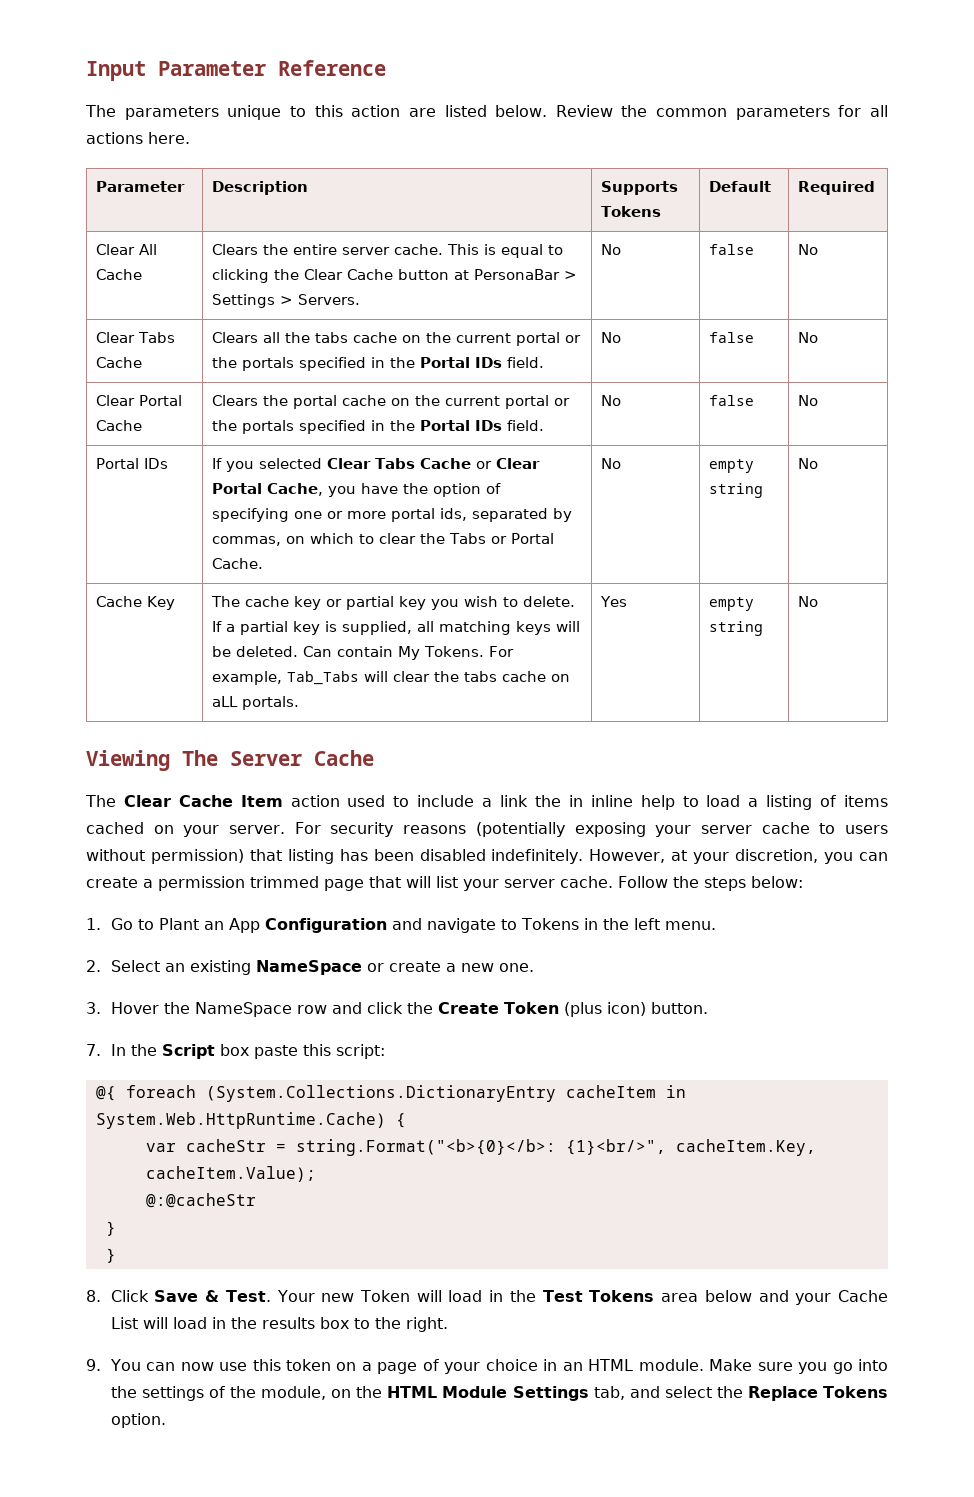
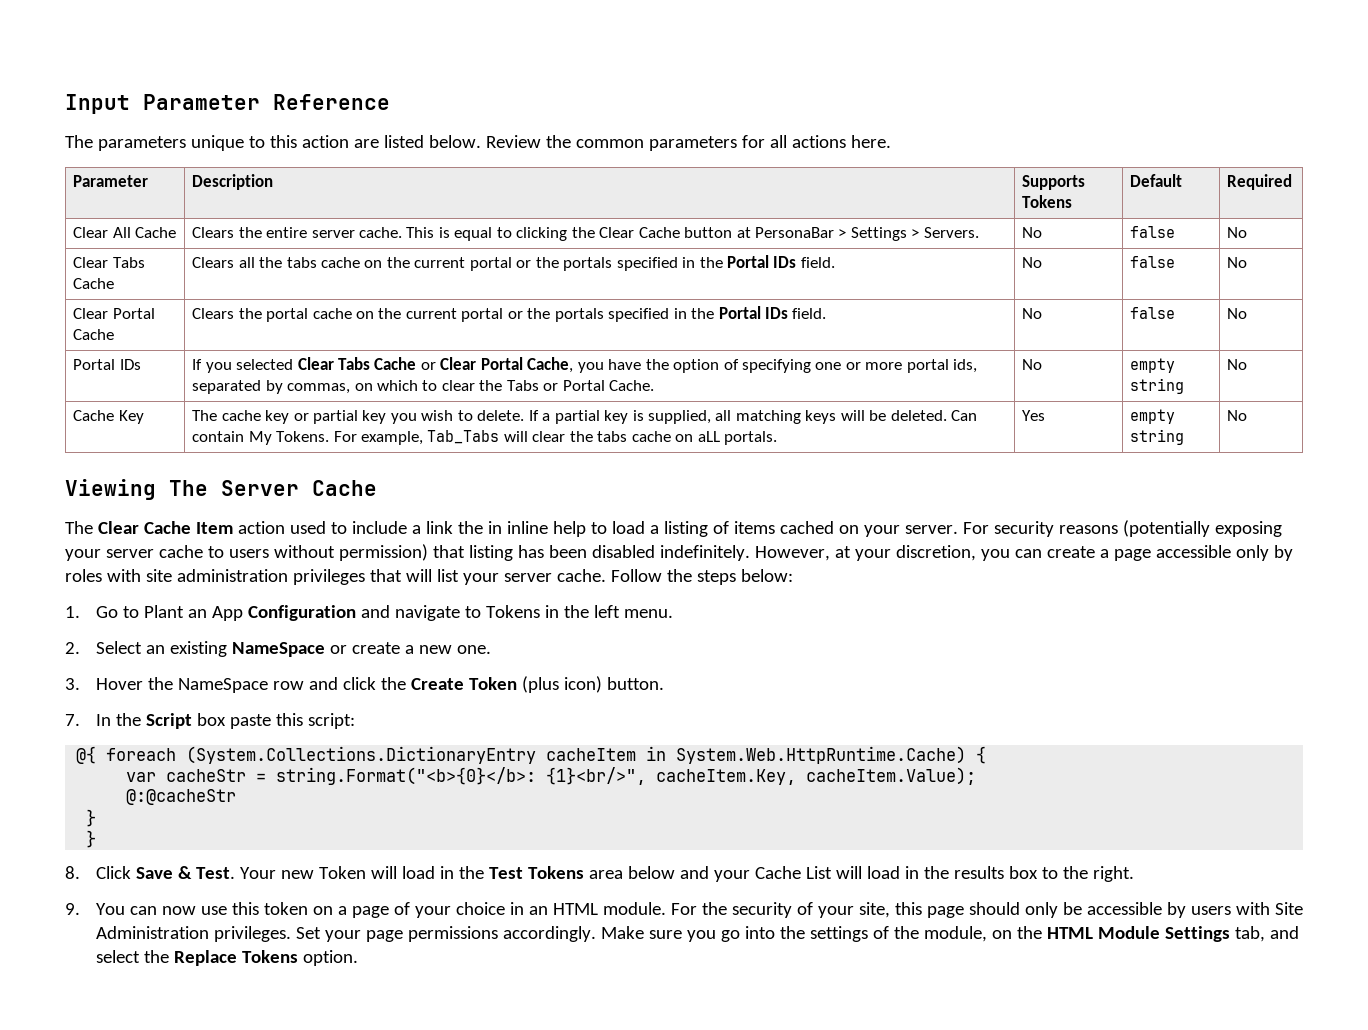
- However, at your discretion, you can create a permission trimmed page that will list your server cache.
+ However, at your discretion, you can create a page accessible only by roles with site administration privileges that will list your server cache.
+ For the security of your site, this page should only be accessible by users with Site Administration privileges. Set your page permissions accordingly.

